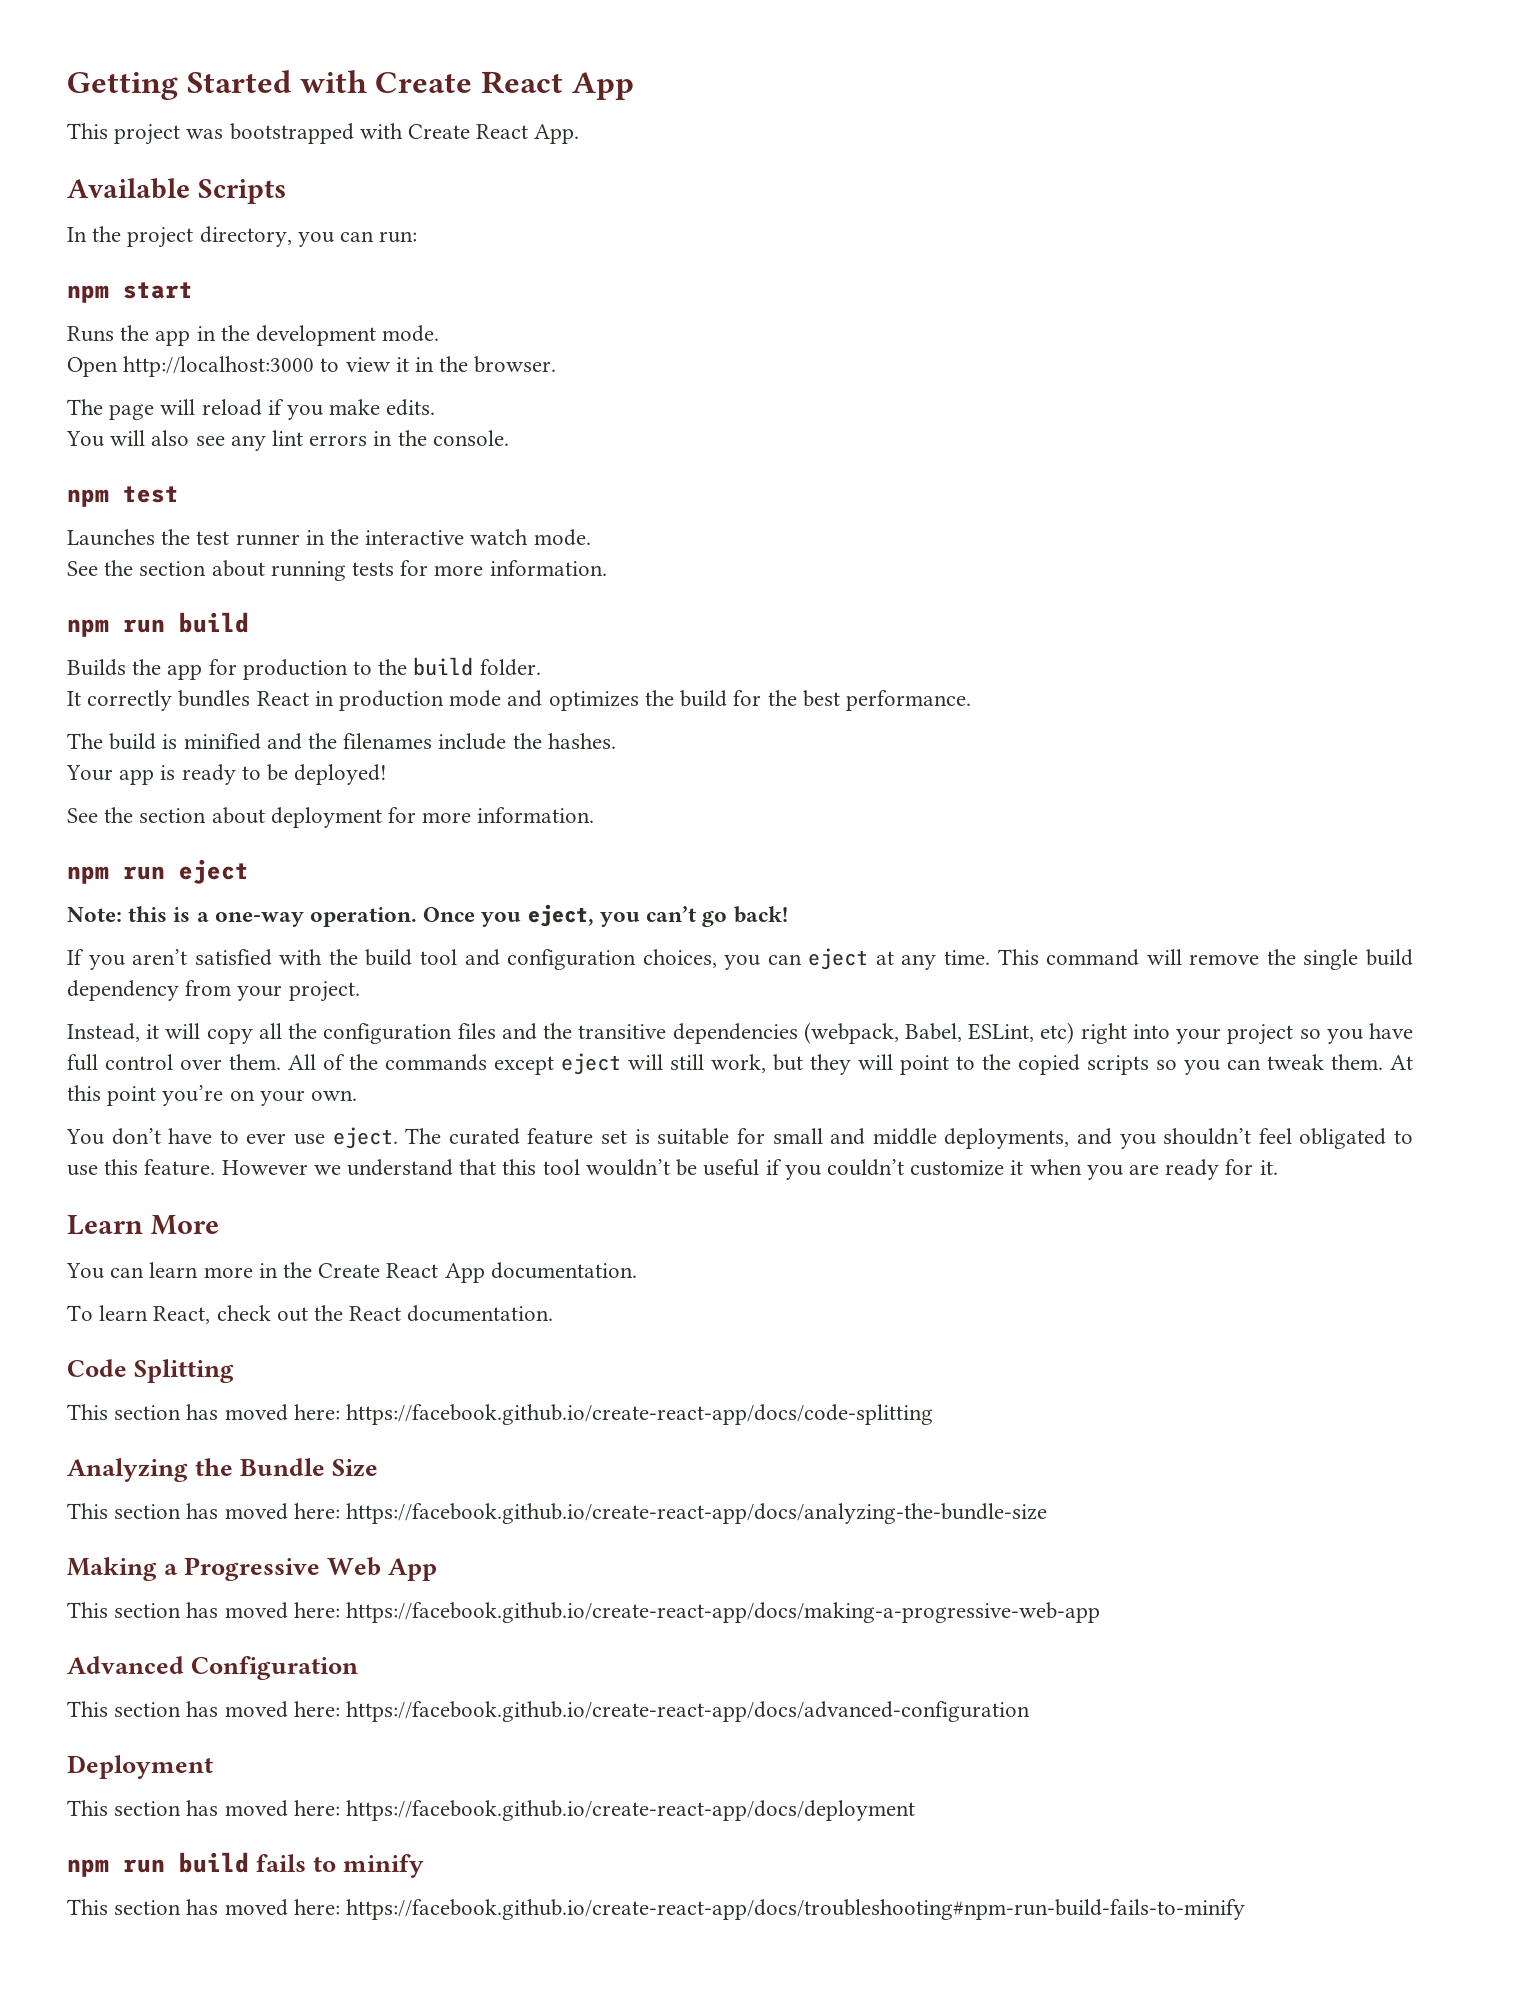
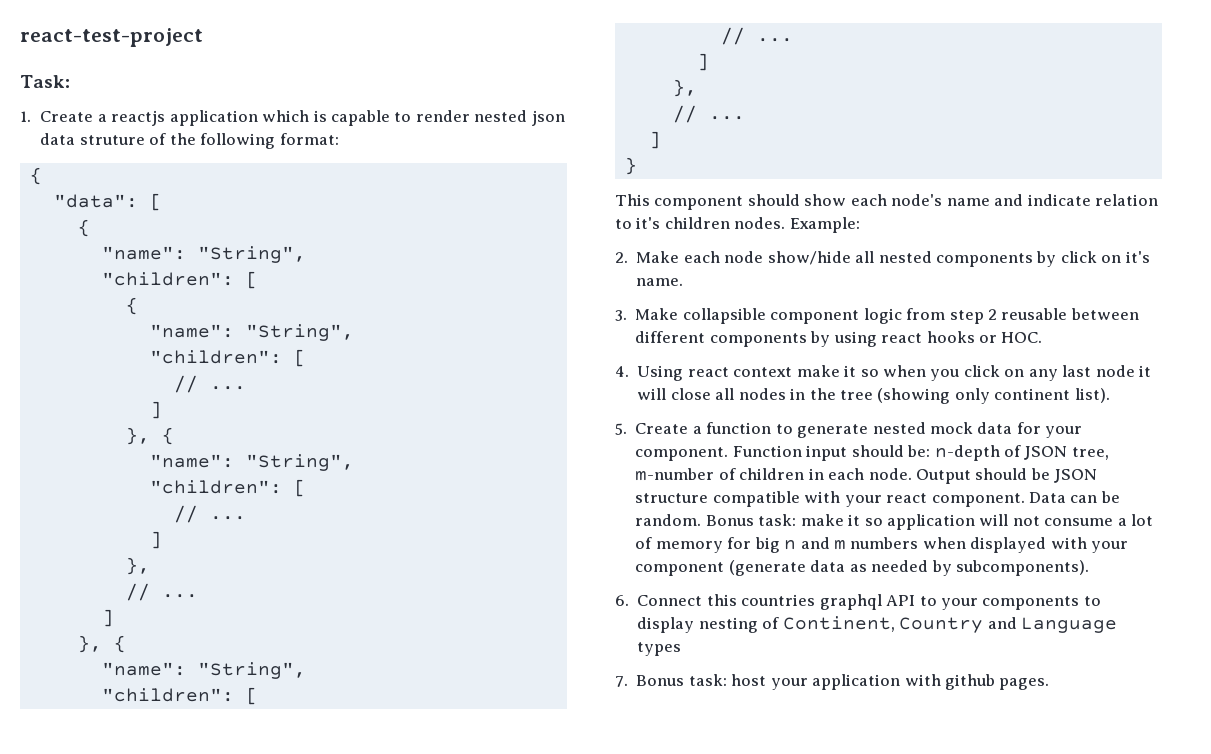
- Getting Started with Create React App
- This project was bootstrapped with Create React App.
- Available Scripts
- In the project directory, you can run:
- npm start
- Runs the app in the development mode.
- Open http://localhost:3000 to view it in the browser.
- The page will reload if you make edits.
- You will also see any lint errors in the console.
- npm test
- Launches the test runner in the interactive watch mode.
- See the section about running tests for more information.
- npm run build
- Builds the app for production to the build folder.
- It correctly bundles React in production mode and optimizes the build for the best performance.
- The build is minified and the filenames include the hashes.
- Your app is ready to be deployed!
- See the section about deployment for more information.
- npm run eject
- Note: this is a one-way operation. Once you eject, you can’t go back!
- If you aren’t satisfied with the build tool and configuration choices, you can eject at any time. This command will remove the single build dependency from your project.
- Instead, it will copy all the configuration files and the transitive dependencies (webpack, Babel, ESLint, etc) right into your project so you have full control over them. All of the commands except eject will still work, but they will point to the copied scripts so you can tweak them. At this point you’re on your own.
- You don’t have to ever use eject. The curated feature set is suitable for small and middle deployments, and you shouldn’t feel obligated to use this feature. However we understand that this tool wouldn’t be useful if you couldn’t customize it when you are ready for it.
- Learn More
- You can learn more in the Create React App documentation.
- To learn React, check out the React documentation.
- Code Splitting
- This section has moved here: https://facebook.github.io/create-react-app/docs/code-splitting
- Analyzing the Bundle Size
- This section has moved here: https://facebook.github.io/create-react-app/docs/analyzing-the-bundle-size
- Making a Progressive Web App
- This section has moved here: https://facebook.github.io/create-react-app/docs/making-a-progressive-web-app
- Advanced Configuration
- This section has moved here: https://facebook.github.io/create-react-app/docs/advanced-configuration
- Deployment
- This section has moved here: https://facebook.github.io/create-react-app/docs/deployment
- npm run build fails to minify
- This section has moved here: https://facebook.github.io/create-react-app/docs/troubleshooting#npm-run-build-fails-to-minify
+ react-test-project
+ Task:
+ 1. Create a reactjs application which is capable to render nested json data struture of the following format:
+ {
+ "data": [
+ {
+ "name": "String",
+ "children": [
+ {
+ "name": "String",
+ "children": [
+ // ...
+ ]
+ }, {
+ "name": "String",
+ "children": [
+ // ...
+ ]
+ },
+ // ...
+ ]
+ }, {
+ "name": "String",
+ "children": [
+ // ...
+ ]
+ },
+ // ...
+ ]
+ }
+ This component should show each node's name and indicate relation to it's children nodes. Example:
+ 2. Make each node show/hide all nested components by click on it's name.
+ 3. Make collapsible component logic from step 2 reusable between different components by using react hooks or HOC.
+ 4. Using react context make it so when you click on any last node it will close all nodes in the tree (showing only continent list).
+ 5. Create a function to generate nested mock data for your component. Function input should be: n-depth of JSON tree, m-number of children in each node. Output should be JSON structure compatible with your react component. Data can be random. Bonus task: make it so application will not consume a lot of memory for big n and m numbers when displayed with your component (generate data as needed by subcomponents).
+ 6. Connect this countries graphql API to your components to display nesting of Continent, Country and Language types
+ 7. Bonus task: host your application with github pages.

